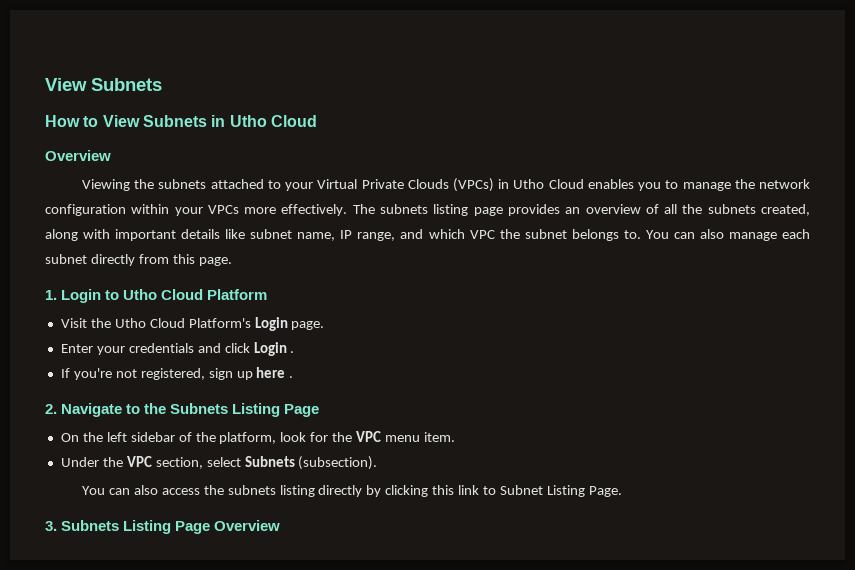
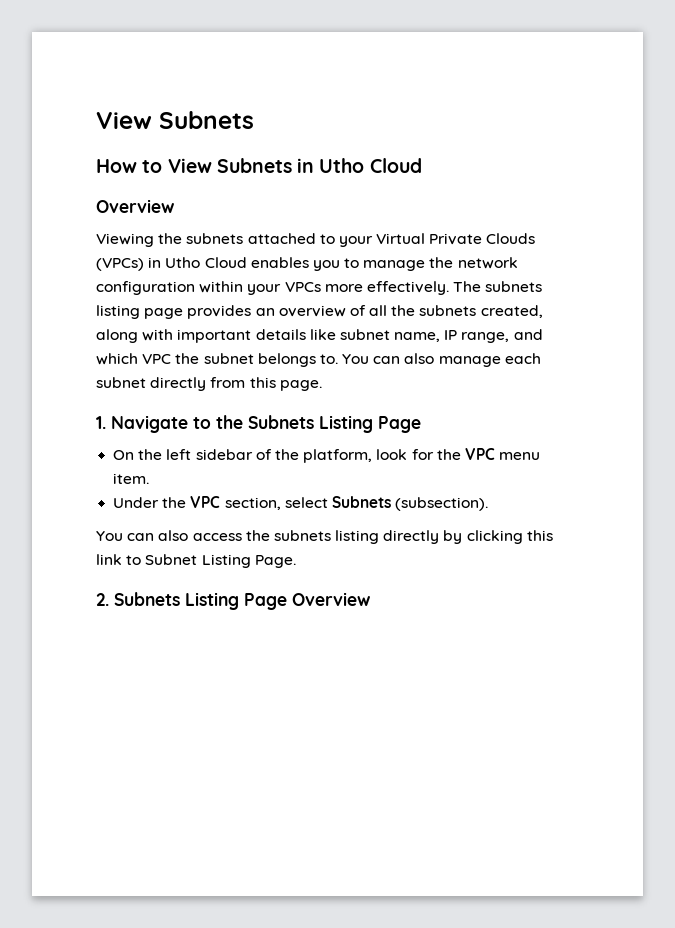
- 1. Login to Utho Cloud Platform
- Visit the Utho Cloud Platform's Login page.
- Enter your credentials and click Login .
- If you're not registered, sign up here .
- 2. Navigate to the Subnets Listing Page
+ 1. Navigate to the Subnets Listing Page
- 3. Subnets Listing Page Overview
+ 2. Subnets Listing Page Overview

